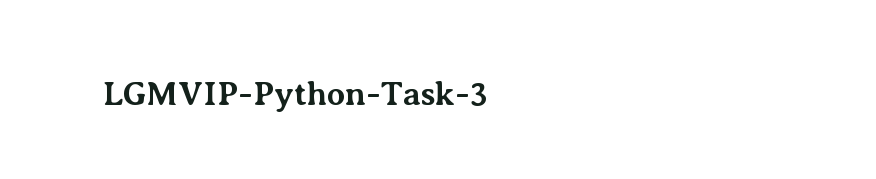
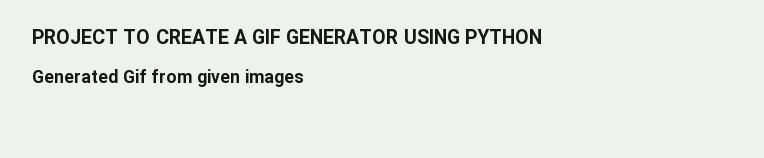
- LGMVIP-Python-Task-3
+ PROJECT TO CREATE A GIF GENERATOR USING PYTHON
+ Generated Gif from given images

